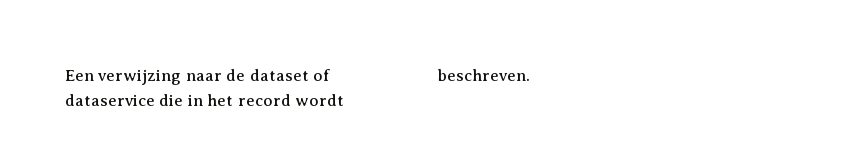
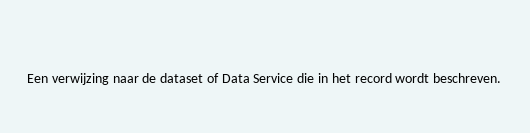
- Een verwijzing naar de dataset of dataservice die in het record wordt beschreven.
+ Een verwijzing naar de dataset of Data Service die in het record wordt beschreven.

